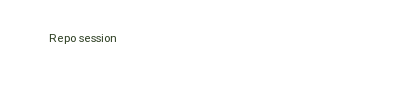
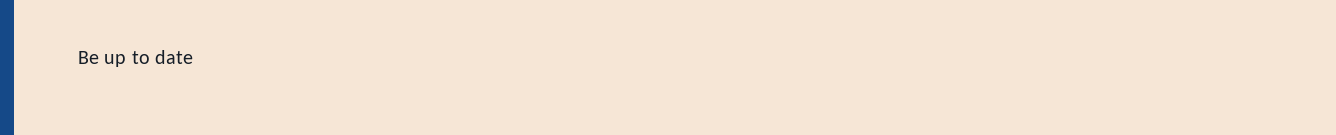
- Repo session
+ Be up to date

